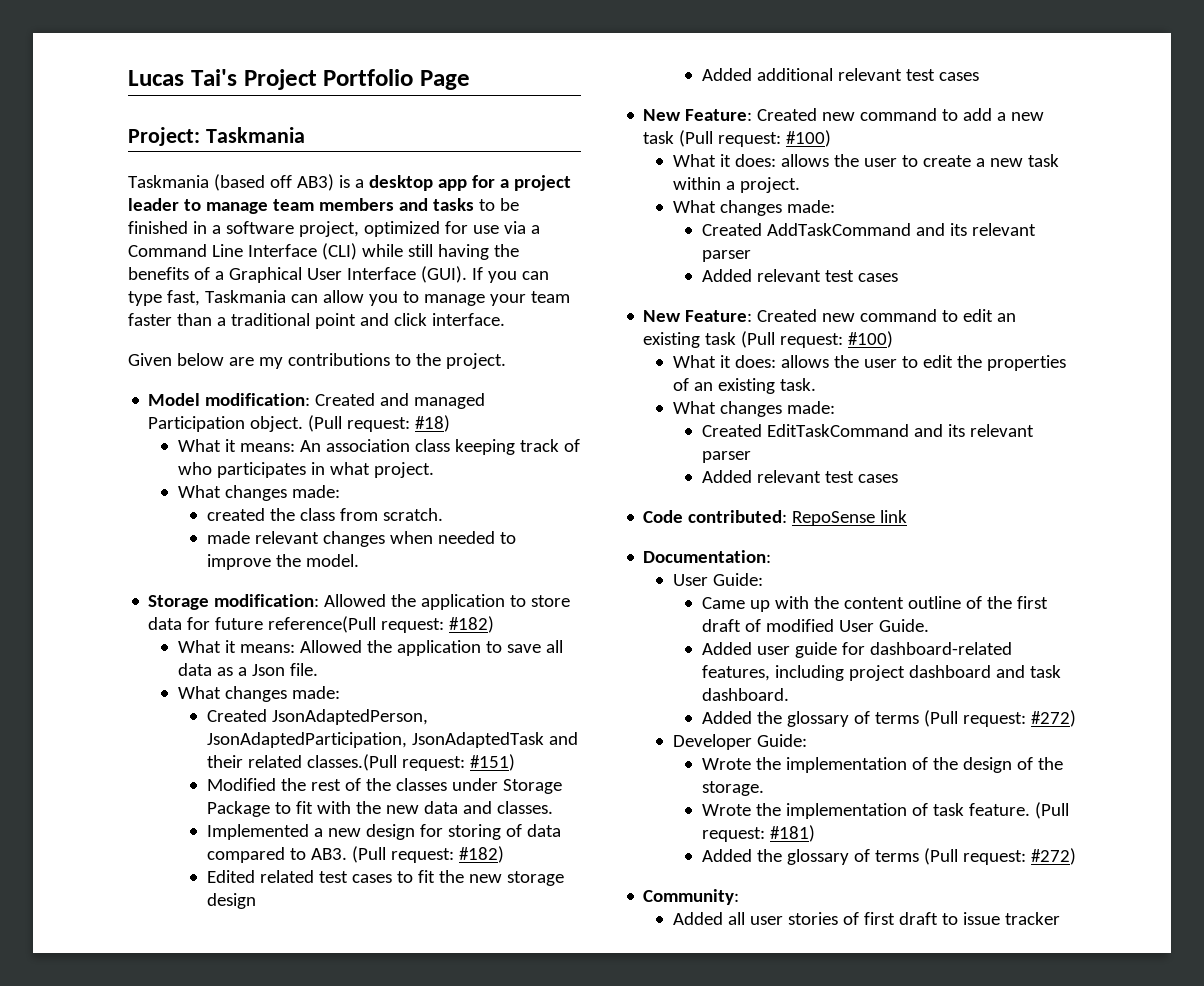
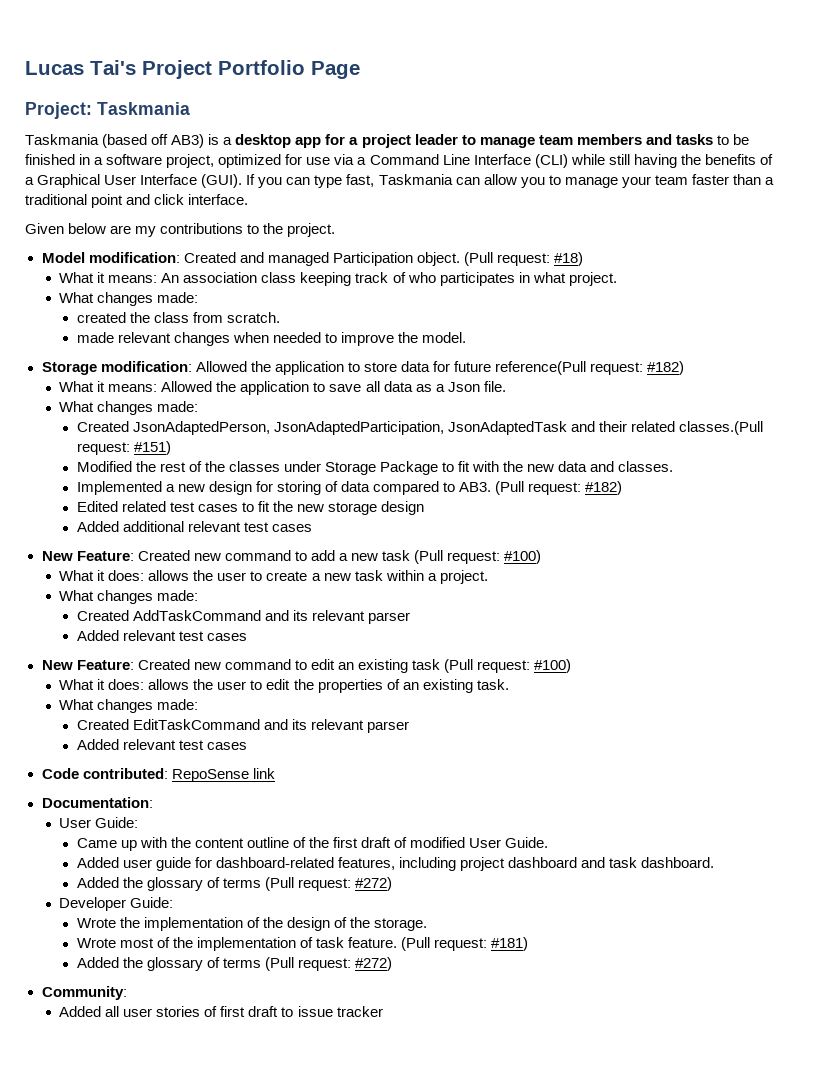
- Wrote the implementation of task feature.
+ Wrote most of the implementation of task feature.

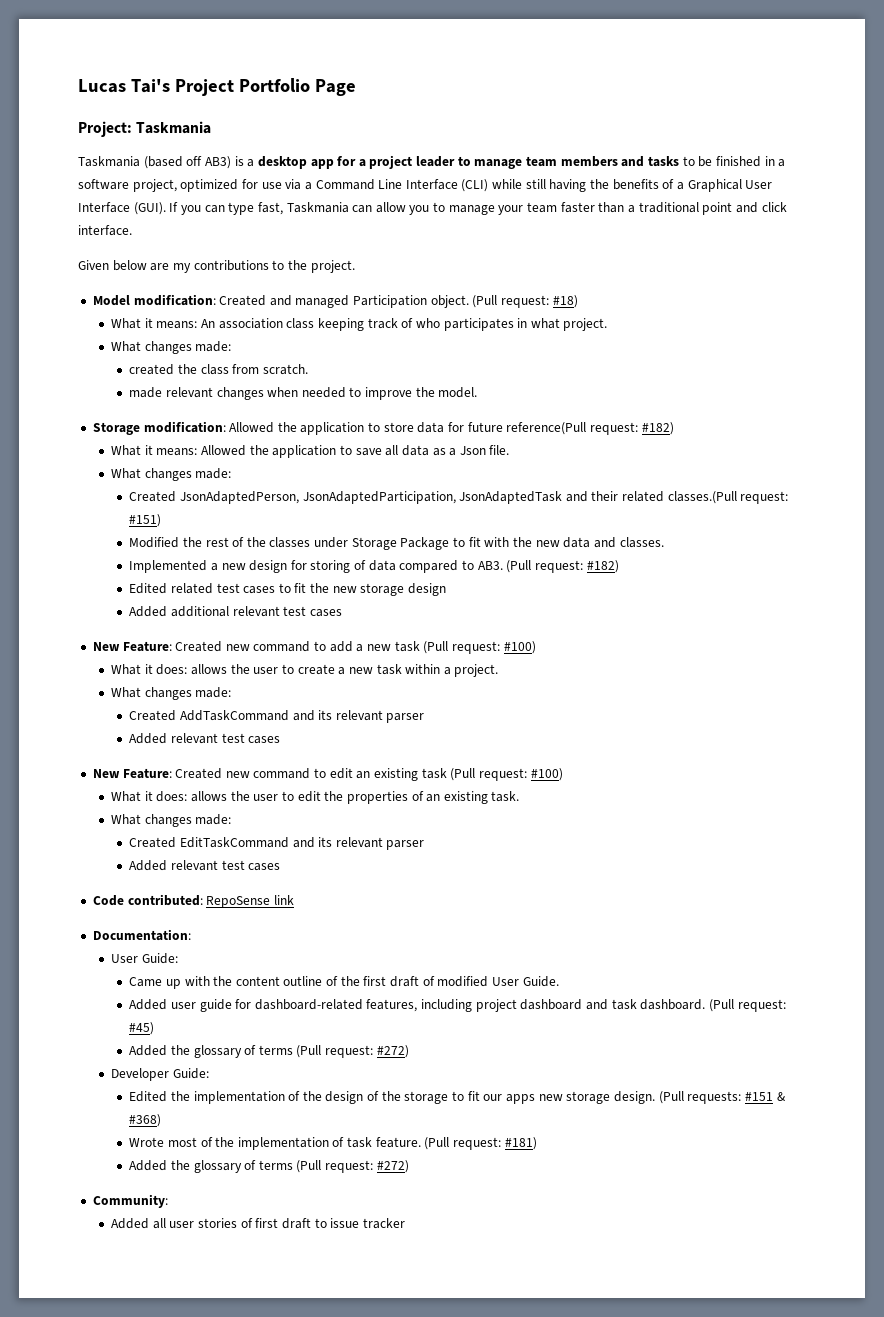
+ (Pull request: #45)
- Wrote the implementation of the design of the storage.
+ Edited the implementation of the design of the storage to fit our apps new storage design. (Pull requests: #151 & #368)

